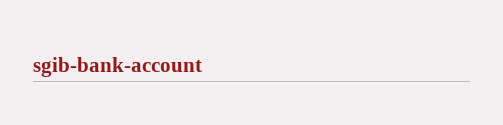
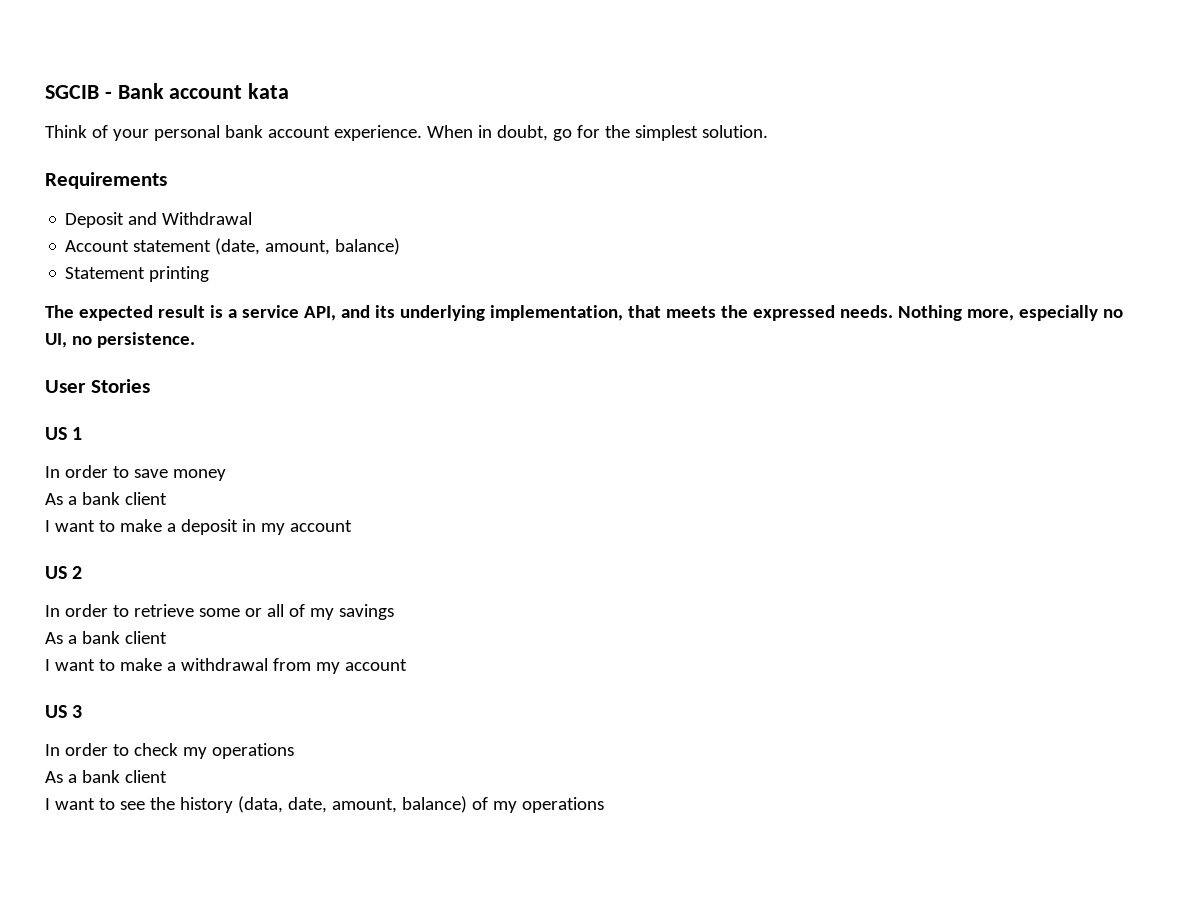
- sgib-bank-account
+ SGCIB - Bank account kata
+ Think of your personal bank account experience. When in doubt, go for the simplest solution.
+ Requirements
+ Deposit and Withdrawal
+ Account statement (date, amount, balance)
+ Statement printing
+ The expected result is a service API, and its underlying implementation, that meets the expressed needs. Nothing more, especially no UI, no persistence.
+ User Stories
+ US 1
+ In order to save money
+ As a bank client
+ I want to make a deposit in my account
+ US 2
+ In order to retrieve some or all of my savings
+ As a bank client
+ I want to make a withdrawal from my account
+ US 3
+ In order to check my operations
+ As a bank client
+ I want to see the history (data, date, amount, balance) of my operations

